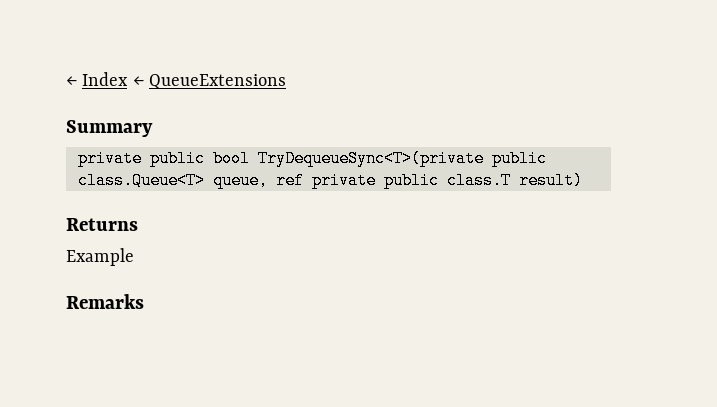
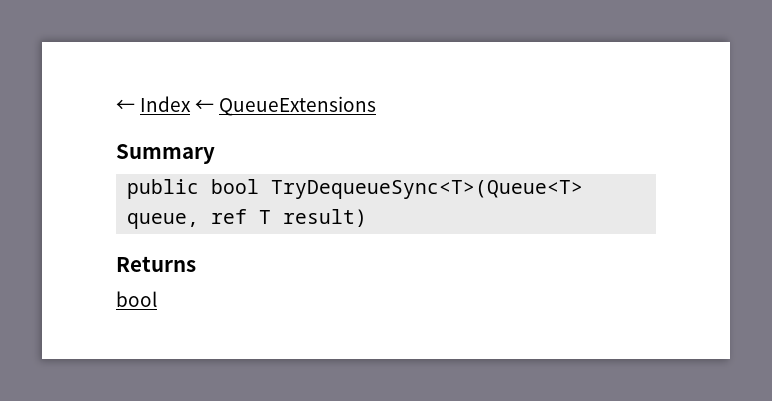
- private public bool TryDequeueSync<T>(private public class.Queue<T> queue, ref private public class.T result)
+ public bool TryDequeueSync<T>(Queue<T> queue, ref T result)
  Returns
- Example
- Remarks
+ bool

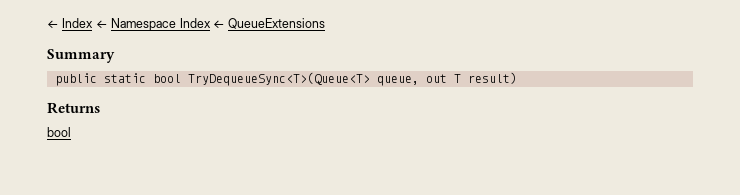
- ← Index ← QueueExtensions
+ ← Index ← Namespace Index ← QueueExtensions
- public bool TryDequeueSync<T>(Queue<T> queue, ref T result)
+ public static bool TryDequeueSync<T>(Queue<T> queue, out T result)

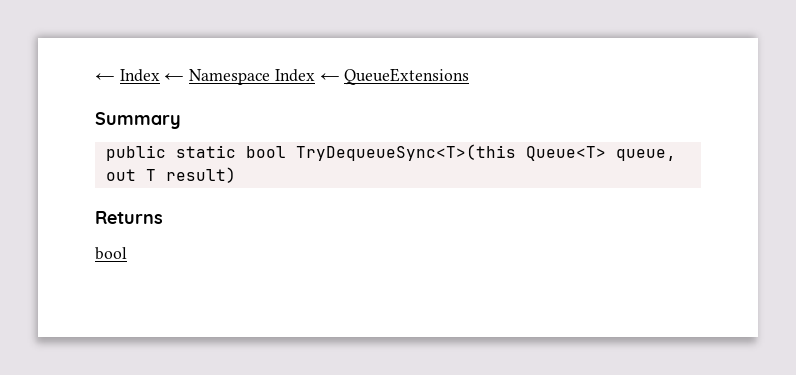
- public static bool TryDequeueSync<T>(Queue<T> queue, out T result)
+ public static bool TryDequeueSync<T>(this Queue<T> queue, out T result)

